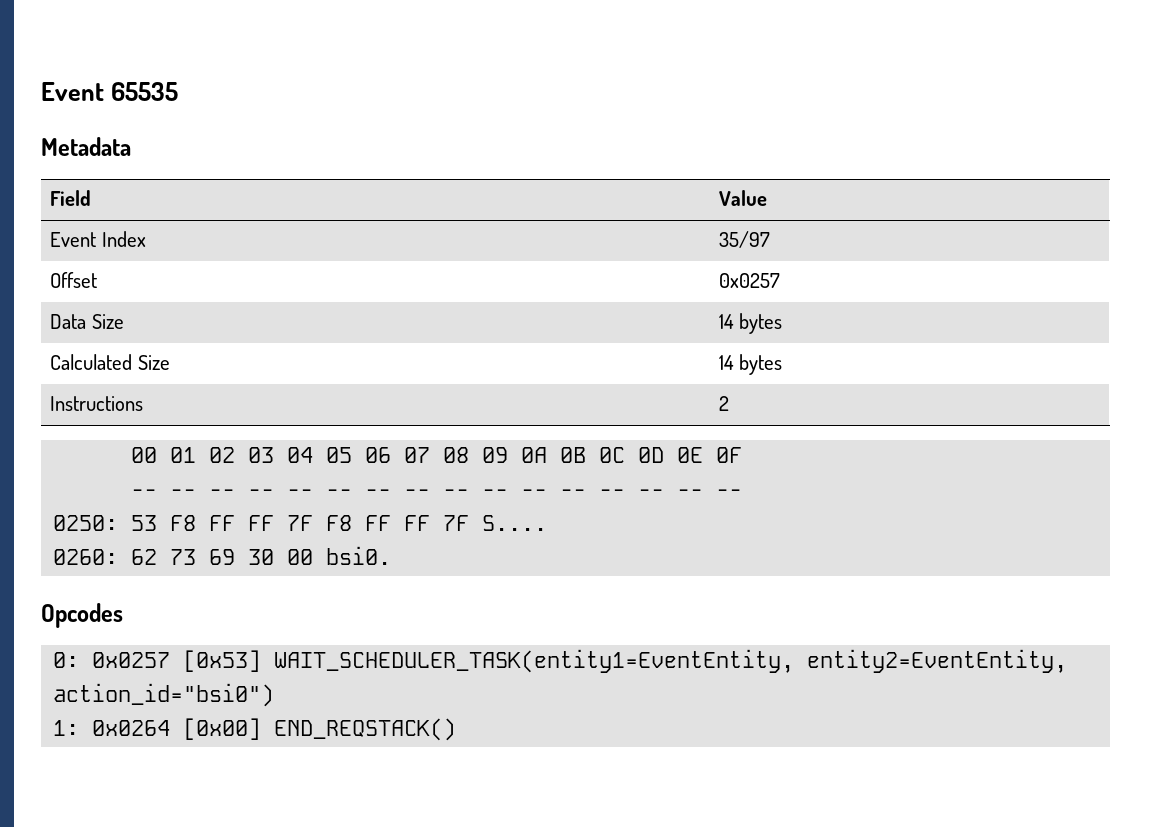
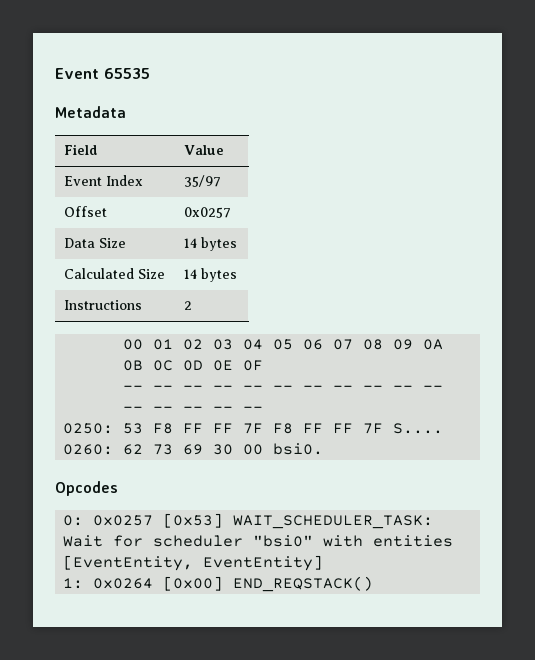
- 0: 0x0257 [0x53] WAIT_SCHEDULER_TASK(entity1=EventEntity, entity2=EventEntity, action_id="bsi0")
+ 0: 0x0257 [0x53] WAIT_SCHEDULER_TASK: Wait for scheduler "bsi0" with entities [EventEntity, EventEntity]

